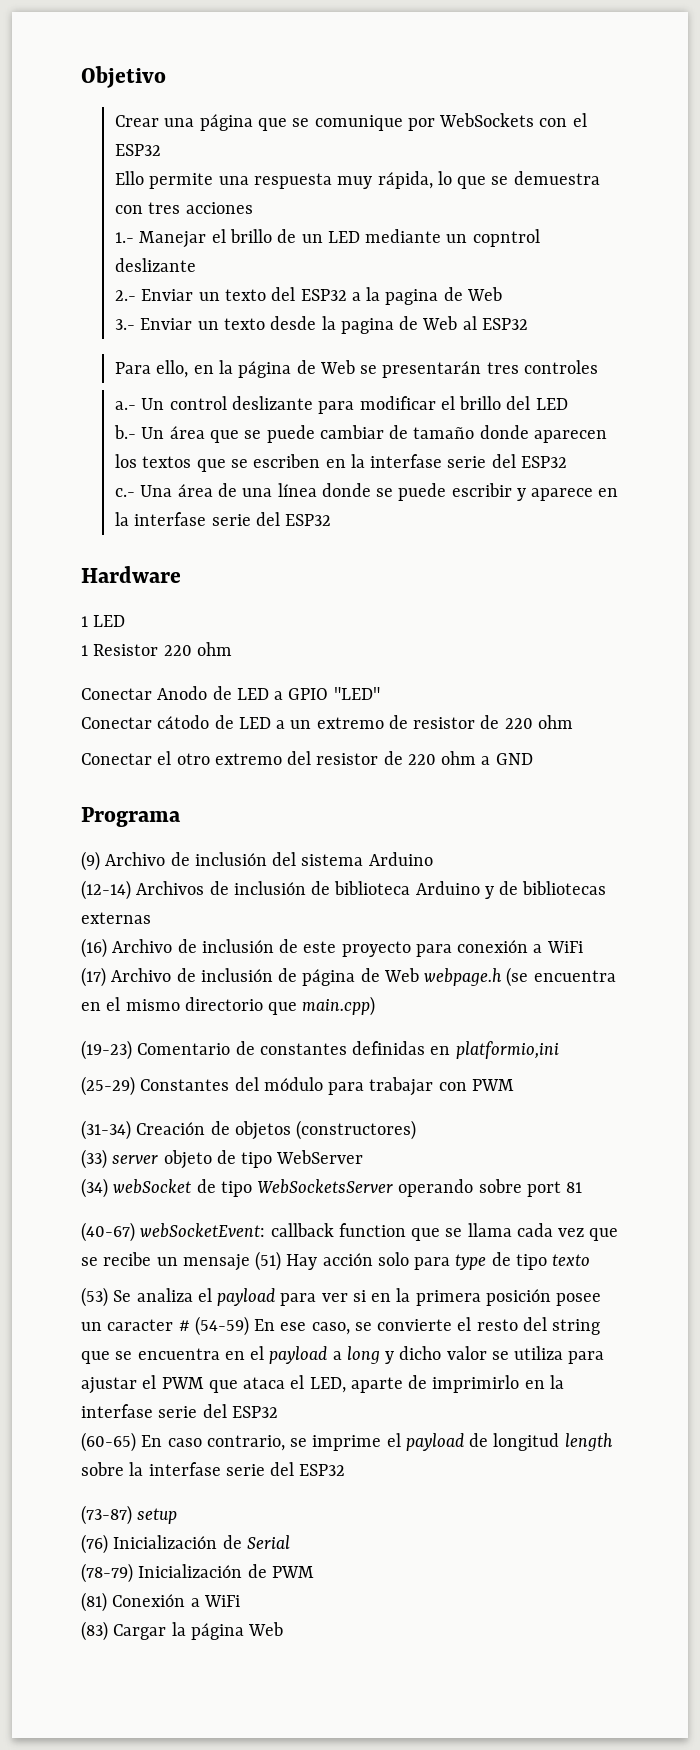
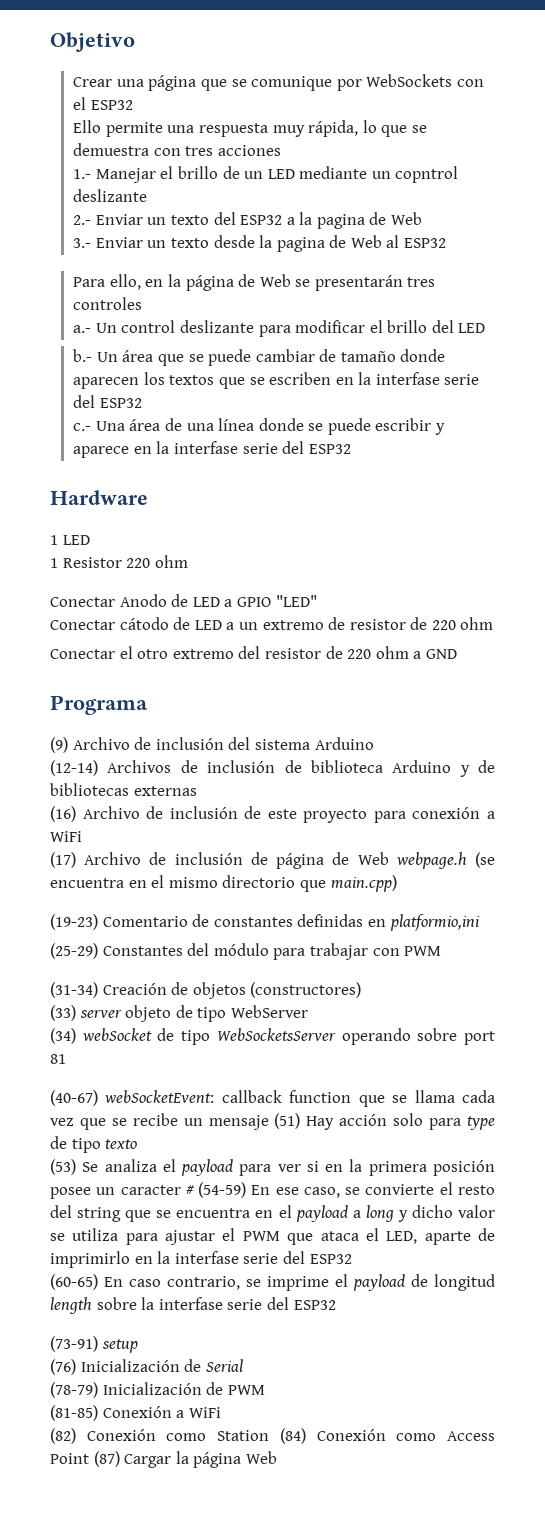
- (73-87) setup
+ (73-91) setup
- (81) Conexión a WiFi
+ (81-85) Conexión a WiFi
- (83) Cargar la página Web
+ (82) Conexión como Station (84) Conexión como Access Point (87) Cargar la página Web

